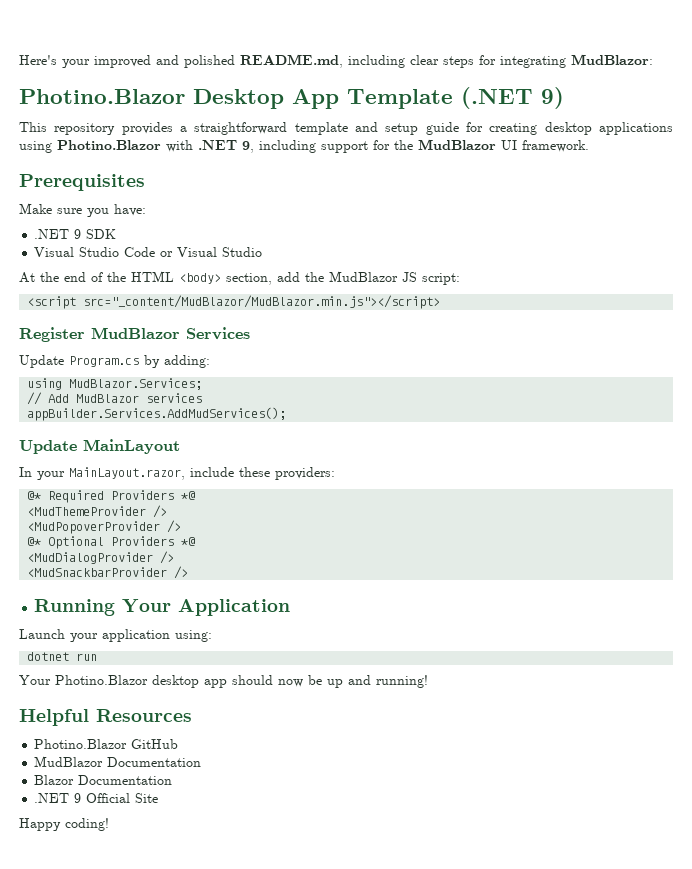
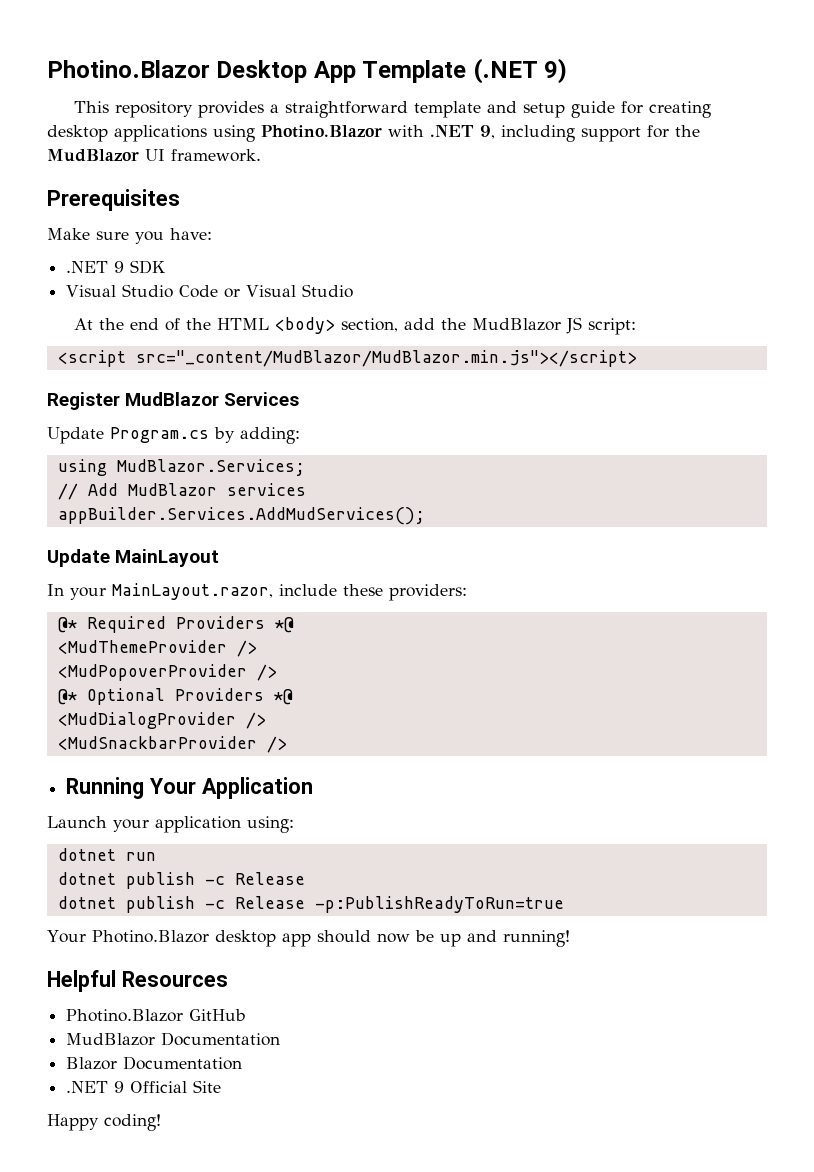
- Here's your improved and polished README.md, including clear steps for integrating MudBlazor:
  dotnet run
+ dotnet publish -c Release
+ dotnet publish -c Release -p:PublishReadyToRun=true

